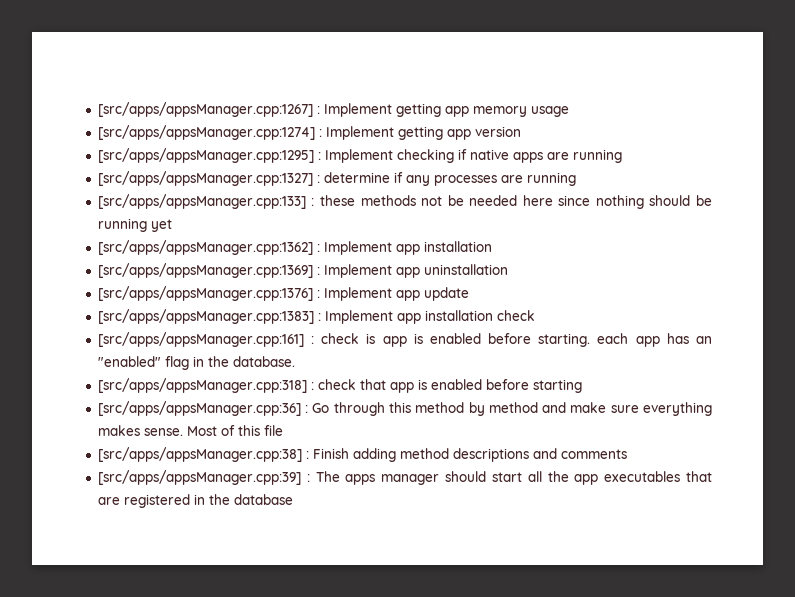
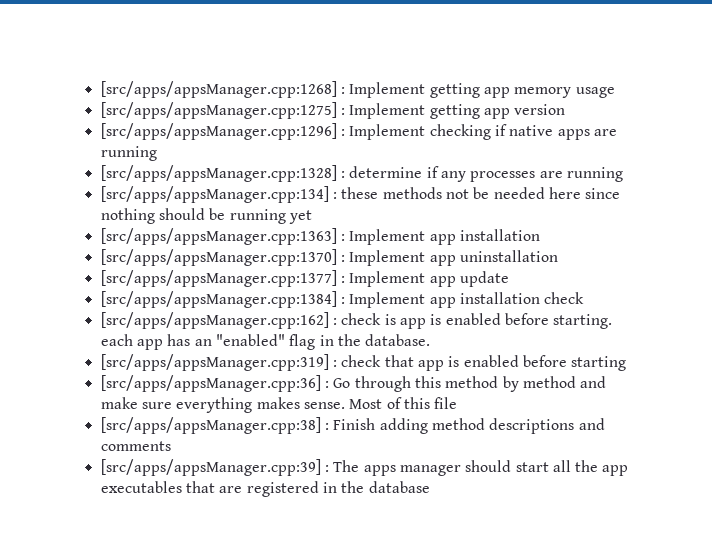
- [src/apps/appsManager.cpp:1267] : Implement getting app memory usage
+ [src/apps/appsManager.cpp:1268] : Implement getting app memory usage
- [src/apps/appsManager.cpp:1274] : Implement getting app version
+ [src/apps/appsManager.cpp:1275] : Implement getting app version
- [src/apps/appsManager.cpp:1295] : Implement checking if native apps are running
+ [src/apps/appsManager.cpp:1296] : Implement checking if native apps are running
- [src/apps/appsManager.cpp:1327] : determine if any processes are running
+ [src/apps/appsManager.cpp:1328] : determine if any processes are running
- [src/apps/appsManager.cpp:133] : these methods not be needed here since nothing should be running yet
+ [src/apps/appsManager.cpp:134] : these methods not be needed here since nothing should be running yet
- [src/apps/appsManager.cpp:1362] : Implement app installation
+ [src/apps/appsManager.cpp:1363] : Implement app installation
- [src/apps/appsManager.cpp:1369] : Implement app uninstallation
+ [src/apps/appsManager.cpp:1370] : Implement app uninstallation
- [src/apps/appsManager.cpp:1376] : Implement app update
+ [src/apps/appsManager.cpp:1377] : Implement app update
- [src/apps/appsManager.cpp:1383] : Implement app installation check
+ [src/apps/appsManager.cpp:1384] : Implement app installation check
- [src/apps/appsManager.cpp:161] : check is app is enabled before starting. each app has an "enabled" flag in the database.
+ [src/apps/appsManager.cpp:162] : check is app is enabled before starting. each app has an "enabled" flag in the database.
- [src/apps/appsManager.cpp:318] : check that app is enabled before starting
+ [src/apps/appsManager.cpp:319] : check that app is enabled before starting

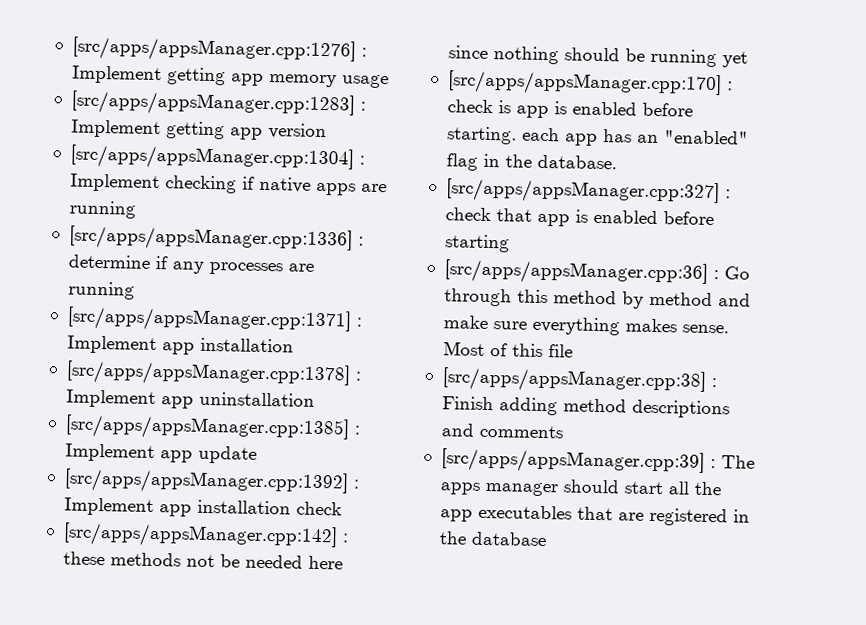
- [src/apps/appsManager.cpp:1268] : Implement getting app memory usage
+ [src/apps/appsManager.cpp:1276] : Implement getting app memory usage
- [src/apps/appsManager.cpp:1275] : Implement getting app version
+ [src/apps/appsManager.cpp:1283] : Implement getting app version
- [src/apps/appsManager.cpp:1296] : Implement checking if native apps are running
+ [src/apps/appsManager.cpp:1304] : Implement checking if native apps are running
- [src/apps/appsManager.cpp:1328] : determine if any processes are running
+ [src/apps/appsManager.cpp:1336] : determine if any processes are running
- [src/apps/appsManager.cpp:134] : these methods not be needed here since nothing should be running yet
+ [src/apps/appsManager.cpp:1371] : Implement app installation
+ [src/apps/appsManager.cpp:1378] : Implement app uninstallation
+ [src/apps/appsManager.cpp:1385] : Implement app update
+ [src/apps/appsManager.cpp:1392] : Implement app installation check
+ [src/apps/appsManager.cpp:142] : these methods not be needed here since nothing should be running yet
- [src/apps/appsManager.cpp:1363] : Implement app installation
- [src/apps/appsManager.cpp:1370] : Implement app uninstallation
- [src/apps/appsManager.cpp:1377] : Implement app update
- [src/apps/appsManager.cpp:1384] : Implement app installation check
- [src/apps/appsManager.cpp:162] : check is app is enabled before starting. each app has an "enabled" flag in the database.
+ [src/apps/appsManager.cpp:170] : check is app is enabled before starting. each app has an "enabled" flag in the database.
- [src/apps/appsManager.cpp:319] : check that app is enabled before starting
+ [src/apps/appsManager.cpp:327] : check that app is enabled before starting

